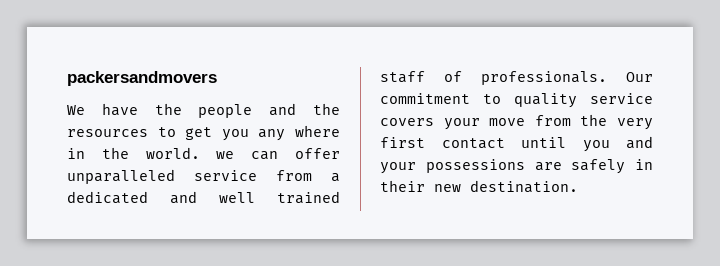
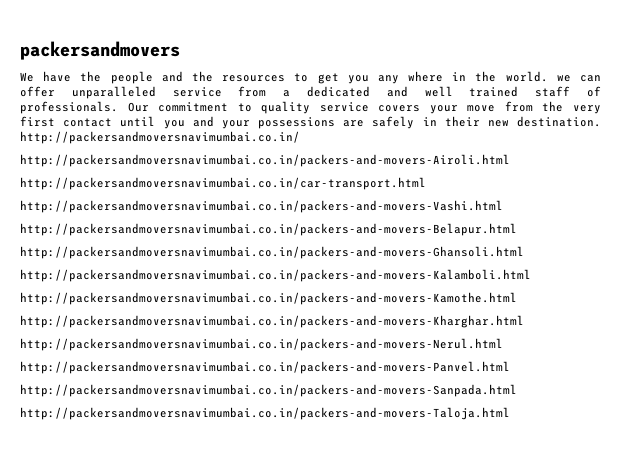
- Our commitment to quality service covers your move from the very first contact until you and your possessions are safely in their new destination.
+ Our commitment to quality service covers your move from the very first contact until you and your possessions are safely in their new destination. http://packersandmoversnavimumbai.co.in/
+ http://packersandmoversnavimumbai.co.in/packers-and-movers-Airoli.html
+ http://packersandmoversnavimumbai.co.in/car-transport.html
+ http://packersandmoversnavimumbai.co.in/packers-and-movers-Vashi.html
+ http://packersandmoversnavimumbai.co.in/packers-and-movers-Belapur.html
+ http://packersandmoversnavimumbai.co.in/packers-and-movers-Ghansoli.html
+ http://packersandmoversnavimumbai.co.in/packers-and-movers-Kalamboli.html
+ http://packersandmoversnavimumbai.co.in/packers-and-movers-Kamothe.html
+ http://packersandmoversnavimumbai.co.in/packers-and-movers-Kharghar.html
+ http://packersandmoversnavimumbai.co.in/packers-and-movers-Nerul.html
+ http://packersandmoversnavimumbai.co.in/packers-and-movers-Panvel.html
+ http://packersandmoversnavimumbai.co.in/packers-and-movers-Sanpada.html
+ http://packersandmoversnavimumbai.co.in/packers-and-movers-Taloja.html

